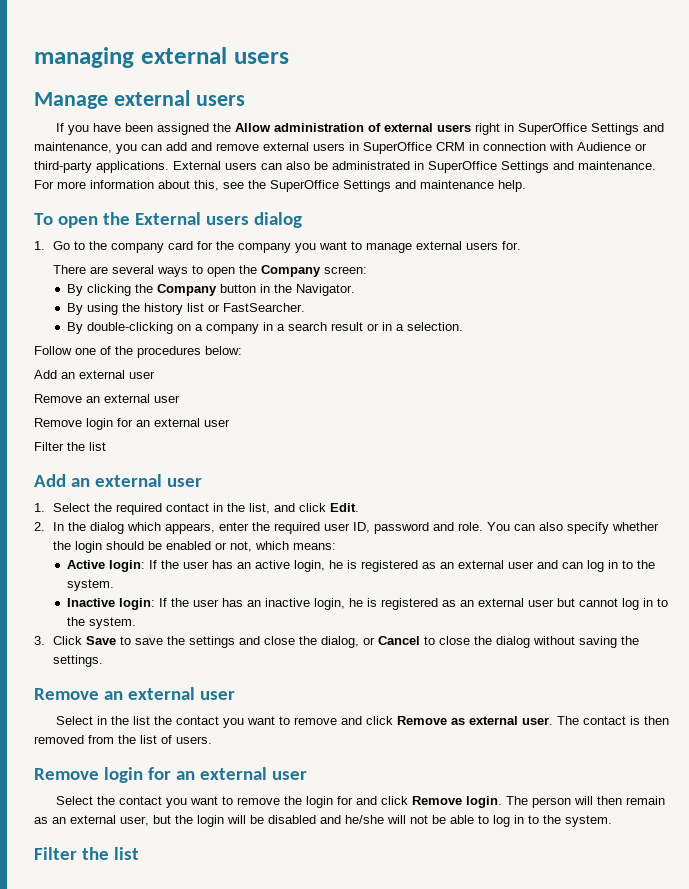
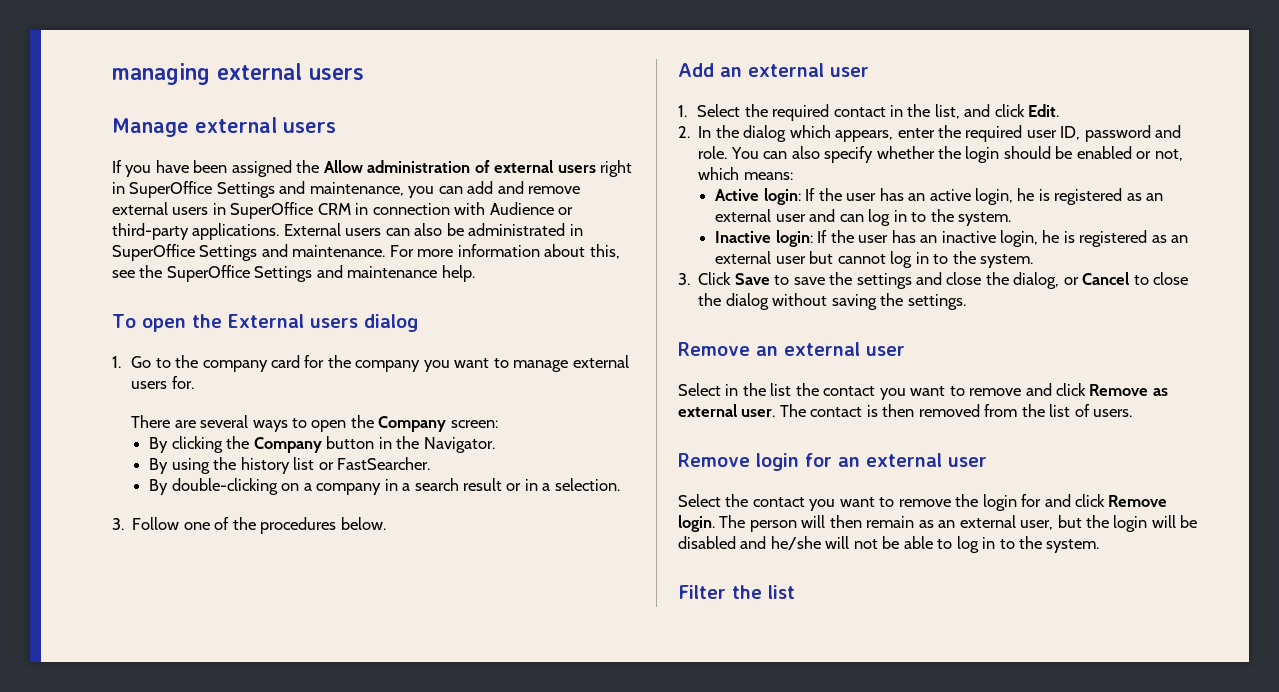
- Follow one of the procedures below:
- Add an external user
- Remove an external user
- Remove login for an external user
- Filter the list
+ 3. Follow one of the procedures below.

